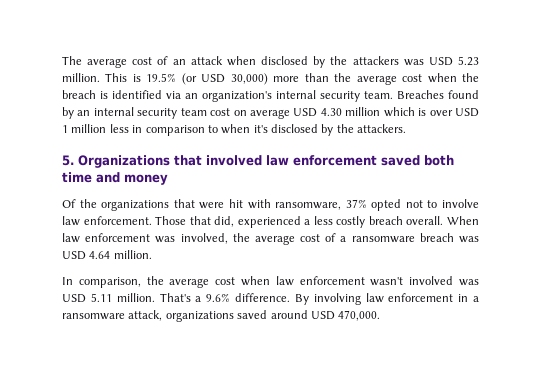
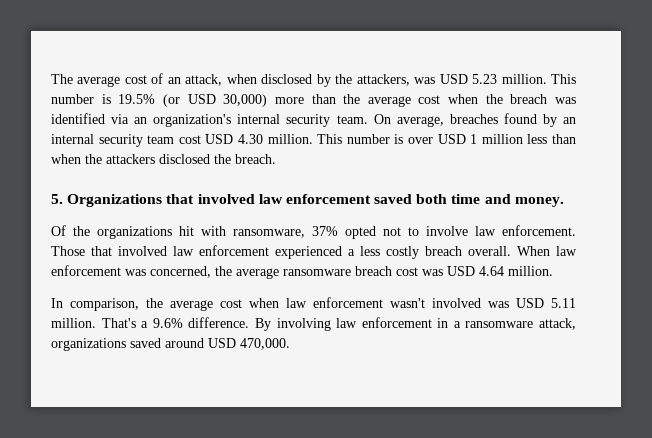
- The average cost of an attack when disclosed by the attackers was USD 5.23 million.
+ The average cost of an attack, when disclosed by the attackers, was USD 5.23 million.
- This is 19.5% (or USD 30,000) more than the average cost when the breach is identified via an organization's internal security team.
+ This number is 19.5% (or USD 30,000) more than the average cost when the breach was identified via an organization's internal security team.
- Breaches found by an internal security team cost on average USD 4.30 million which is over USD 1 million less in comparison to when it's disclosed by the attackers.
+ On average, breaches found by an internal security team cost USD 4.30 million. This number is over USD 1 million less than when the attackers disclosed the breach.
- 5. Organizations that involved law enforcement saved both time and money
+ 5. Organizations that involved law enforcement saved both time and money.
- Of the organizations that were hit with ransomware, 37% opted not to involve law enforcement.
+ Of the organizations hit with ransomware, 37% opted not to involve law enforcement.
- Those that did, experienced a less costly breach overall.
+ Those that involved law enforcement experienced a less costly breach overall.
- When law enforcement was involved, the average cost of a ransomware breach was USD 4.64 million.
+ When law enforcement was concerned, the average ransomware breach cost was USD 4.64 million.

